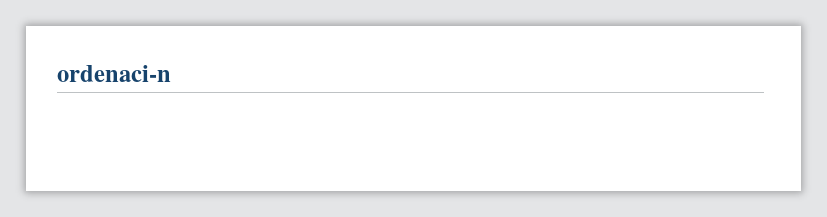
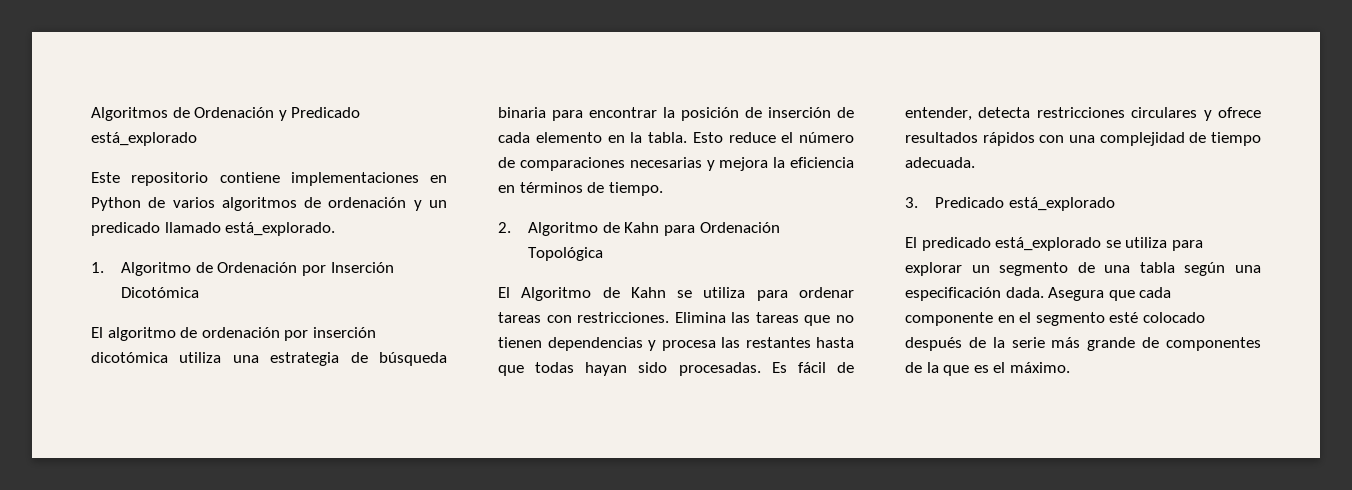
- ordenaci-n
+ Algoritmos de Ordenación y Predicado está_explorado
+ Este repositorio contiene implementaciones en Python de varios algoritmos de ordenación y un predicado llamado está_explorado.
+ 1. Algoritmo de Ordenación por Inserción Dicotómica
+ El algoritmo de ordenación por inserción dicotómica utiliza una estrategia de búsqueda binaria para encontrar la posición de inserción de cada elemento en la tabla. Esto reduce el número de comparaciones necesarias y mejora la eficiencia en términos de tiempo.
+ 2. Algoritmo de Kahn para Ordenación Topológica
+ El Algoritmo de Kahn se utiliza para ordenar tareas con restricciones. Elimina las tareas que no tienen dependencias y procesa las restantes hasta que todas hayan sido procesadas. Es fácil de entender, detecta restricciones circulares y ofrece resultados rápidos con una complejidad de tiempo adecuada.
+ 3. Predicado está_explorado
+ El predicado está_explorado se utiliza para explorar un segmento de una tabla según una especificación dada. Asegura que cada componente en el segmento esté colocado después de la serie más grande de componentes de la que es el máximo.

